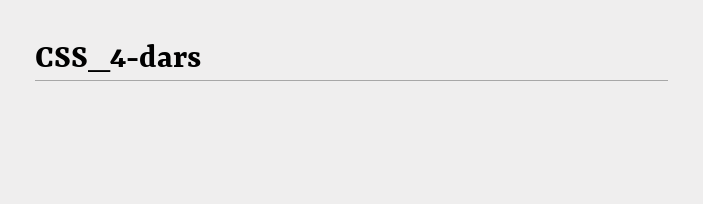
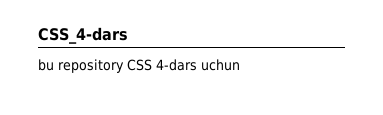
+ bu repository CSS 4-dars uchun

